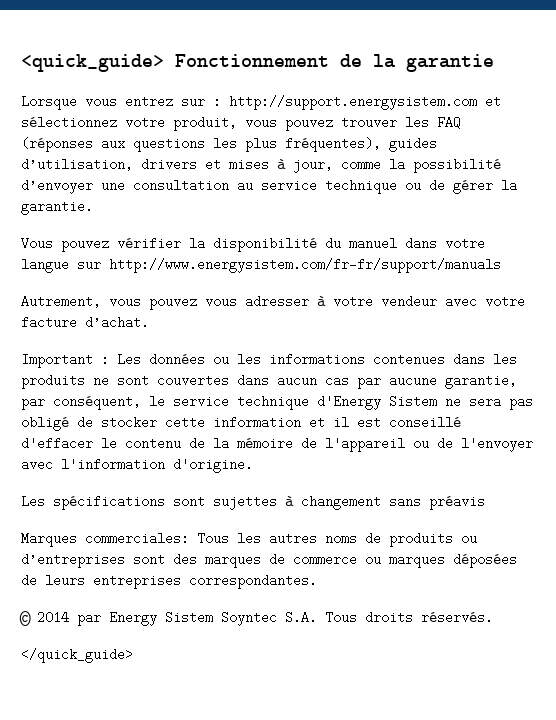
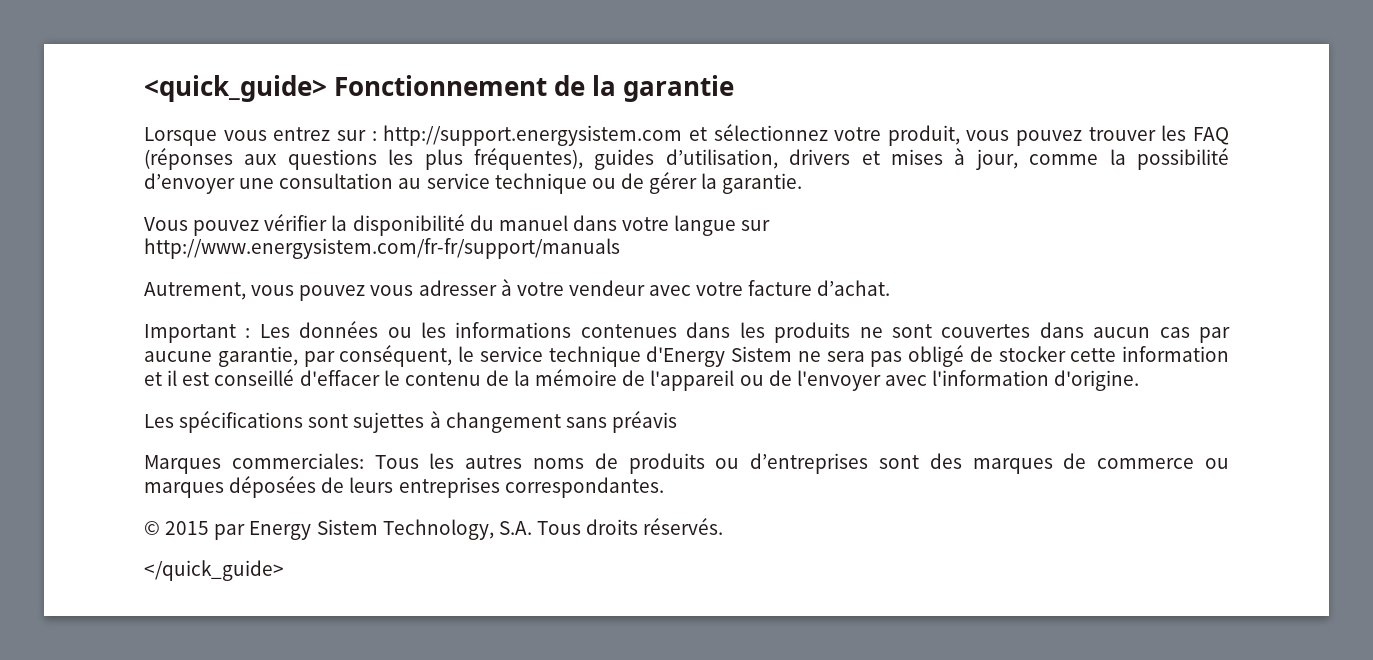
- © 2014 par Energy Sistem Soyntec S.A. Tous droits réservés.
+ © 2015 par Energy Sistem Technology, S.A. Tous droits réservés.

